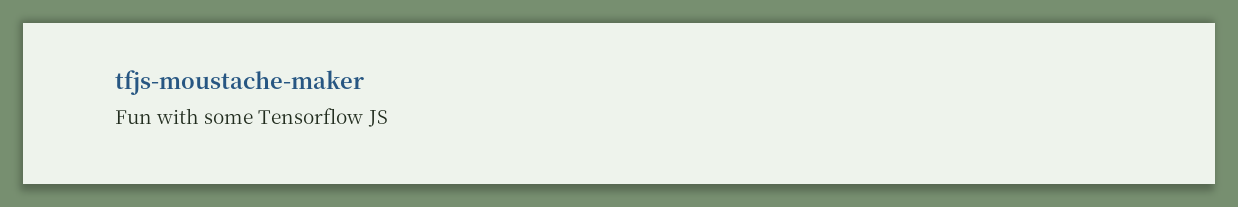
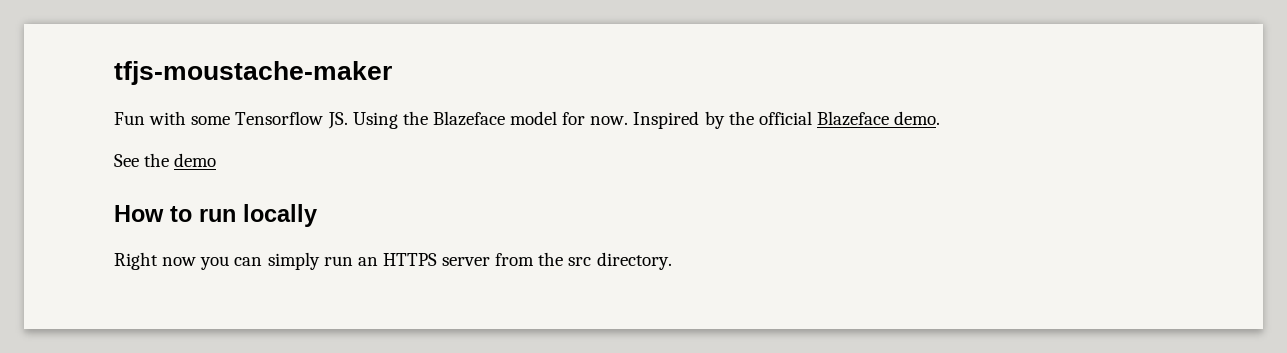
- Fun with some Tensorflow JS
+ Fun with some Tensorflow JS. Using the Blazeface model for now. Inspired by the official Blazeface demo.
+ See the demo
+ How to run locally
+ Right now you can simply run an HTTPS server from the src directory.

